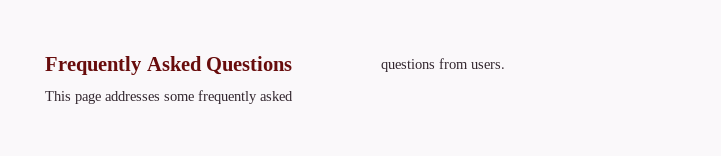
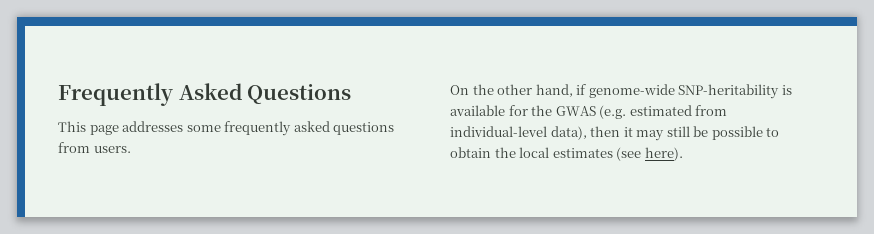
+ On the other hand, if genome-wide SNP-heritability is available for the GWAS (e.g. estimated from individual-level data), then it may still be possible to obtain the local estimates (see here).

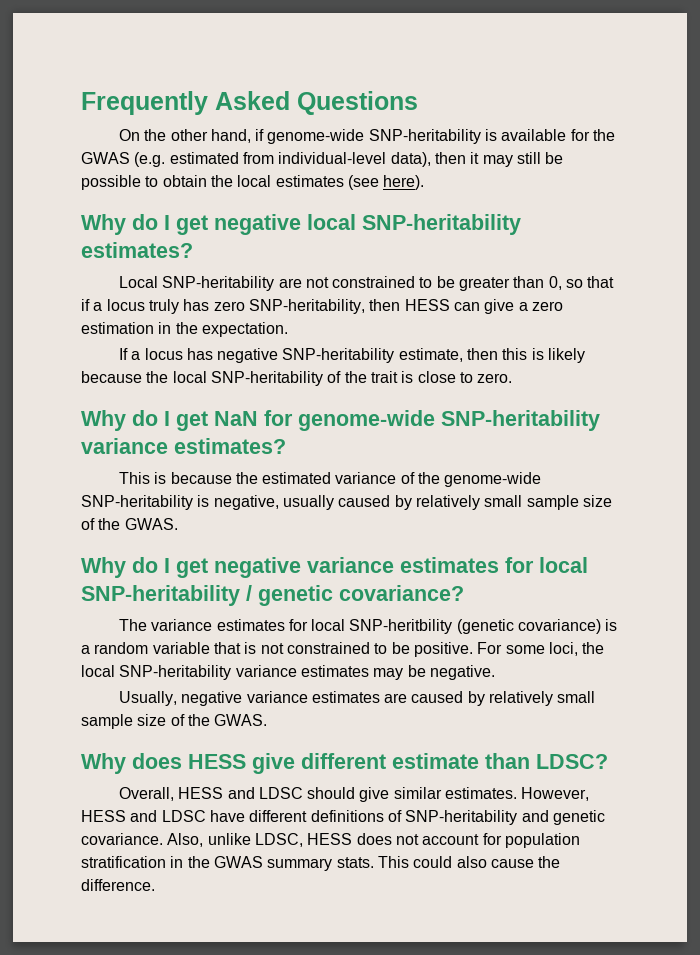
- This page addresses some frequently asked questions from users.
+ Why do I get negative local SNP-heritability estimates?
+ Local SNP-heritability are not constrained to be greater than 0, so that if a locus truly has zero SNP-heritability, then HESS can give a zero estimation in the expectation.
+ If a locus has negative SNP-heritability estimate, then this is likely because the local SNP-heritability of the trait is close to zero.
+ Why do I get NaN for genome-wide SNP-heritability variance estimates?
+ This is because the estimated variance of the genome-wide SNP-heritability is negative, usually caused by relatively small sample size of the GWAS.
+ Why do I get negative variance estimates for local SNP-heritability / genetic covariance?
+ The variance estimates for local SNP-heritbility (genetic covariance) is a random variable that is not constrained to be positive. For some loci, the local SNP-heritability variance estimates may be negative.
+ Usually, negative variance estimates are caused by relatively small sample size of the GWAS.
+ Why does HESS give different estimate than LDSC?
+ Overall, HESS and LDSC should give similar estimates. However, HESS and LDSC have different definitions of SNP-heritability and genetic covariance. Also, unlike LDSC, HESS does not account for population stratification in the GWAS summary stats. This could also cause the difference.

